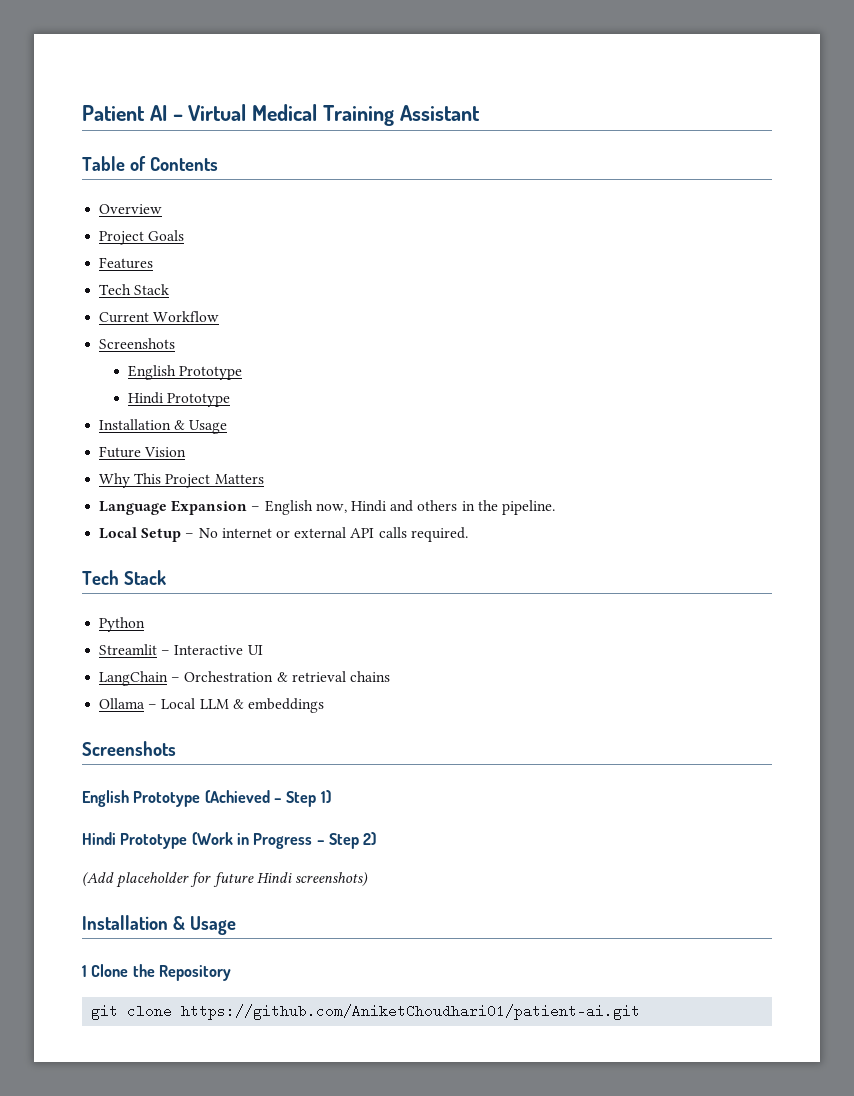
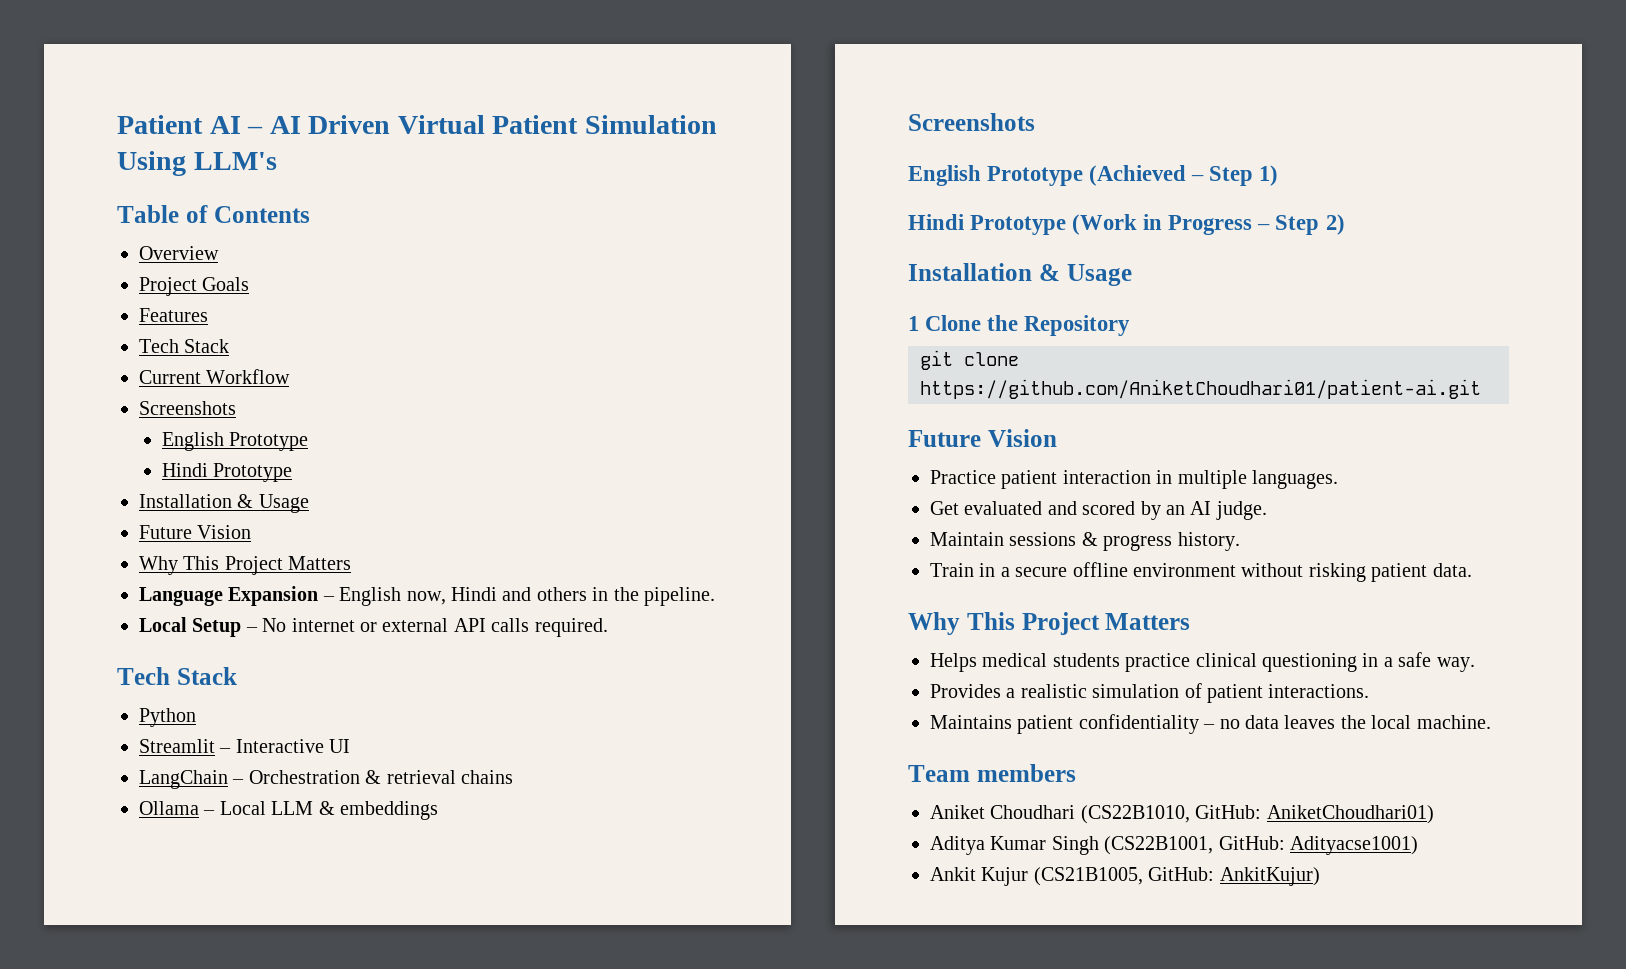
- Patient AI – Virtual Medical Training Assistant
+ Patient AI – AI Driven Virtual Patient Simulation Using LLM's
- (Add placeholder for future Hindi screenshots)
  git clone https://github.com/AniketChoudhari01/patient-ai.git
+ Future Vision
+ Practice patient interaction in multiple languages.
+ Get evaluated and scored by an AI judge.
+ Maintain sessions & progress history.
+ Train in a secure offline environment without risking patient data.
+ Why This Project Matters
+ Helps medical students practice clinical questioning in a safe way.
+ Provides a realistic simulation of patient interactions.
+ Maintains patient confidentiality – no data leaves the local machine.
+ Team members
+ Aniket Choudhari (CS22B1010, GitHub: AniketChoudhari01)
+ Aditya Kumar Singh (CS22B1001, GitHub: Adityacse1001)
+ Ankit Kujur (CS21B1005, GitHub: AnkitKujur)

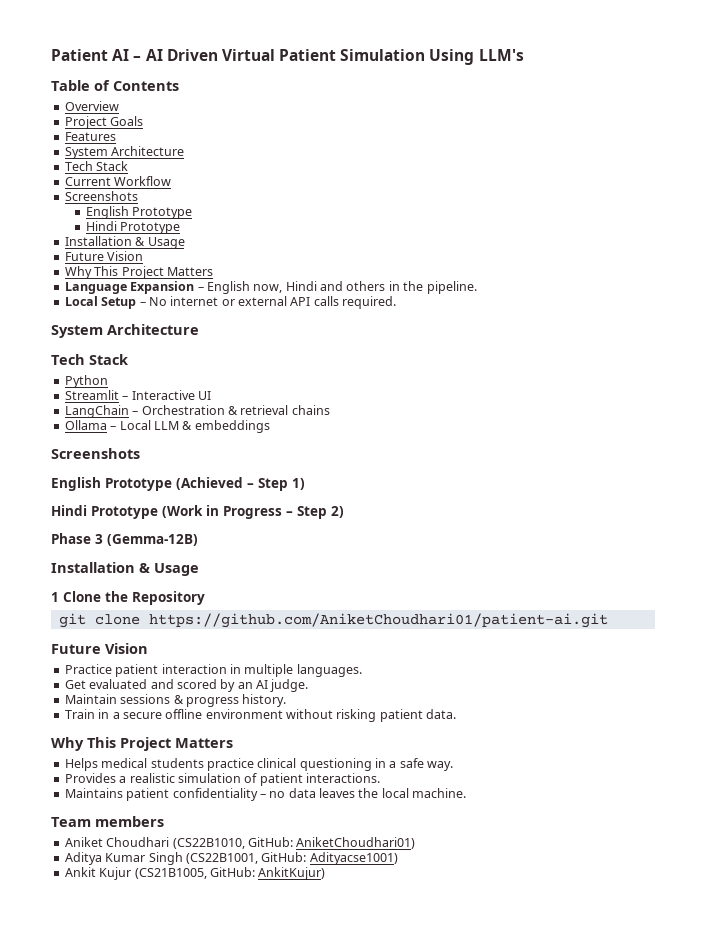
  Features
+ System Architecture
  Local Setup – No internet or external API calls required.
+ System Architecture
+ Phase 3 (Gemma-12B)

